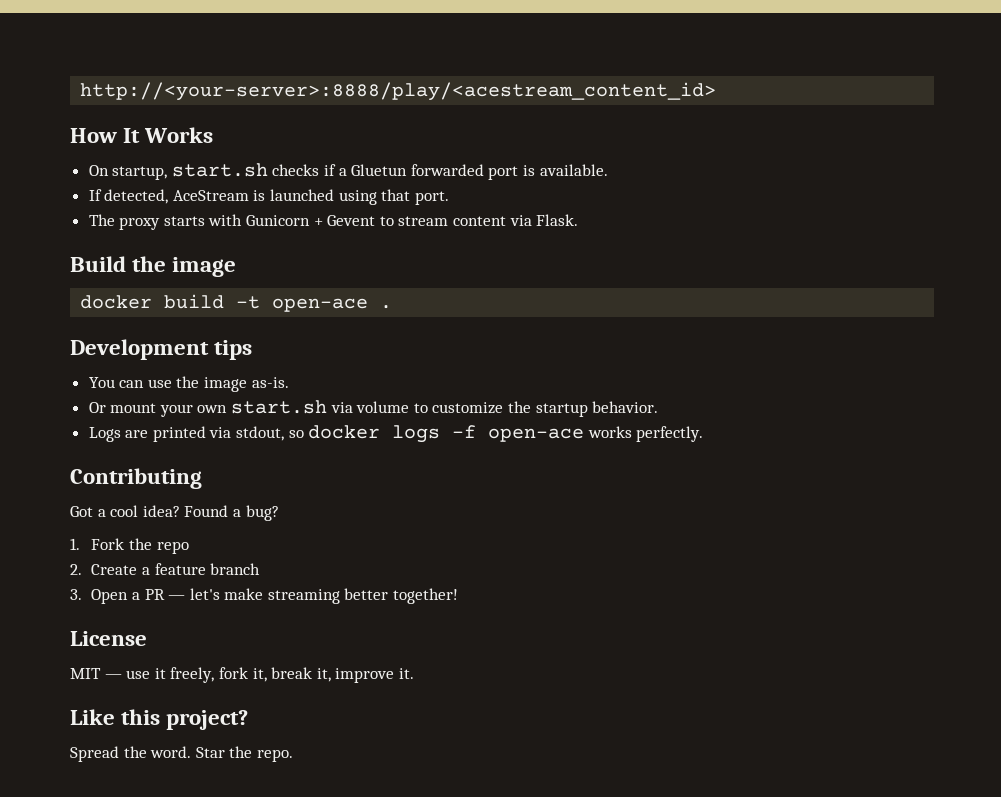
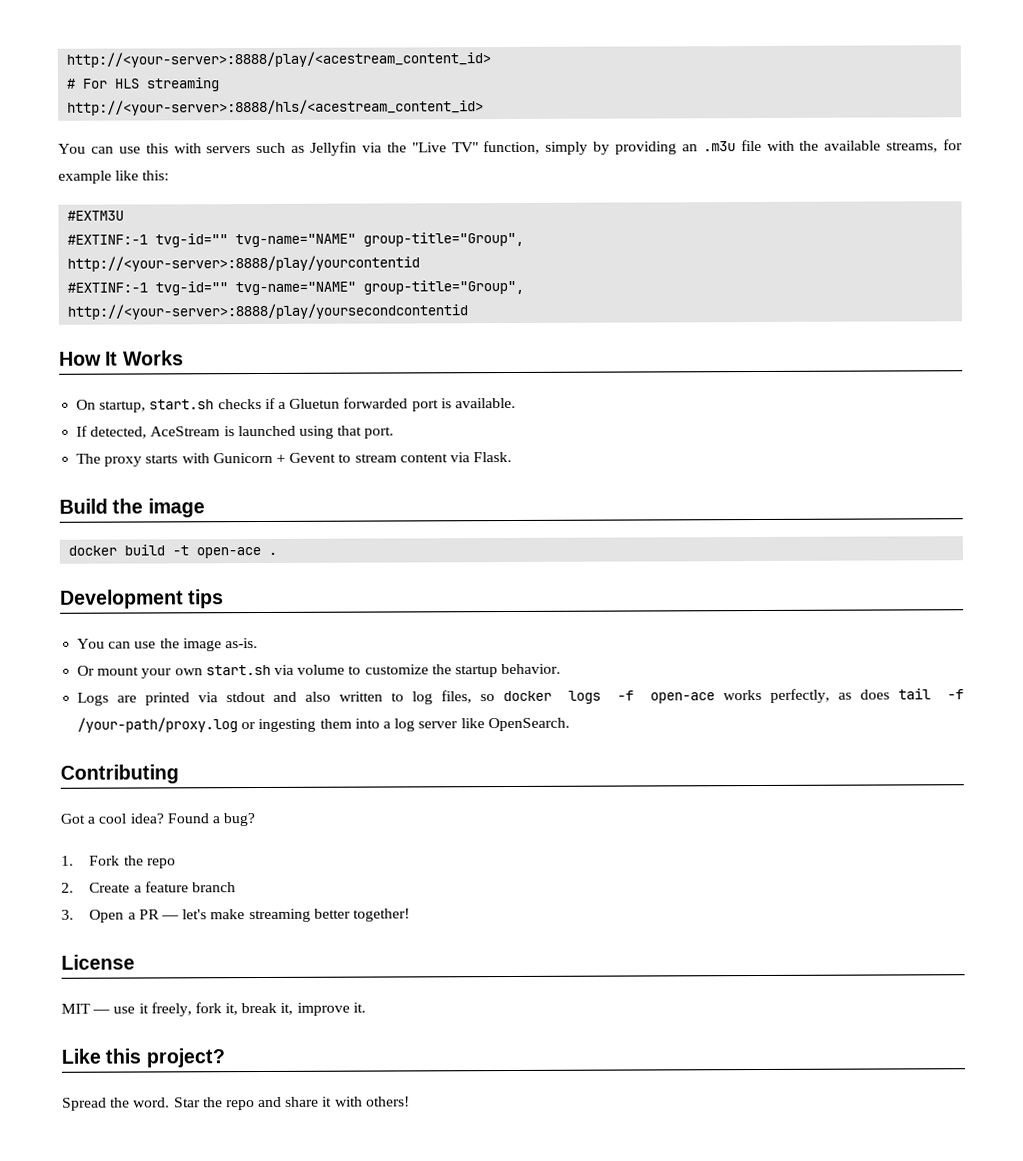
+ # For HLS streaming
+ http://<your-server>:8888/hls/<acestream_content_id>
+ You can use this with servers such as Jellyfin via the "Live TV" function, simply by providing an .m3u file with the available streams, for example like this:
+ #EXTM3U
+ #EXTINF:-1 tvg-id="" tvg-name="NAME" group-title="Group",
+ http://<your-server>:8888/play/yourcontentid
+ #EXTINF:-1 tvg-id="" tvg-name="NAME" group-title="Group",
+ http://<your-server>:8888/play/yoursecondcontentid
- Logs are printed via stdout, so docker logs -f open-ace works perfectly.
+ Logs are printed via stdout and also written to log files, so docker logs -f open-ace works perfectly, as does tail -f /your-path/proxy.log or ingesting them into a log server like OpenSearch.
- Star the repo.
+ Star the repo and share it with others!

